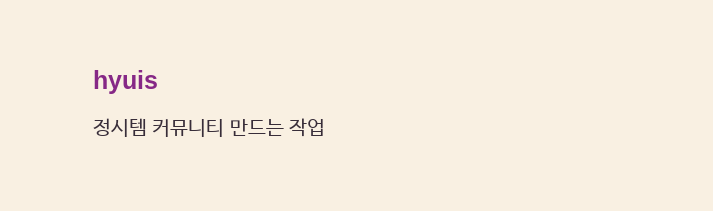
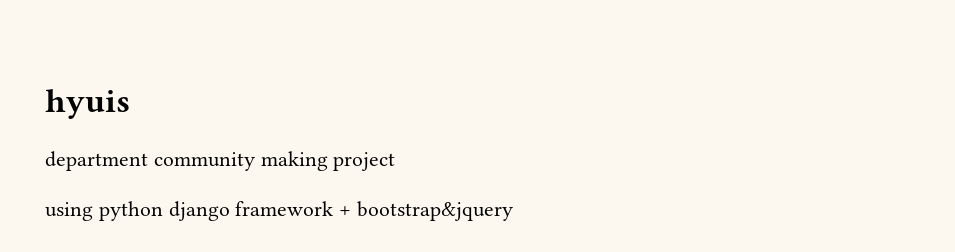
- 정시템 커뮤니티 만드는 작업
+ department community making project
+ using python django framework + bootstrap&jquery

